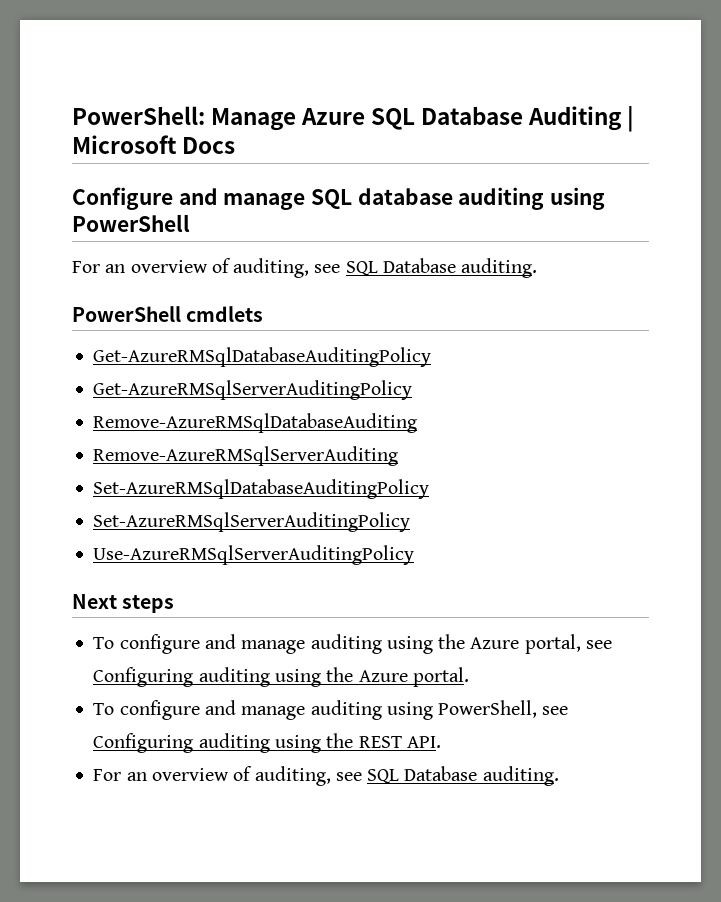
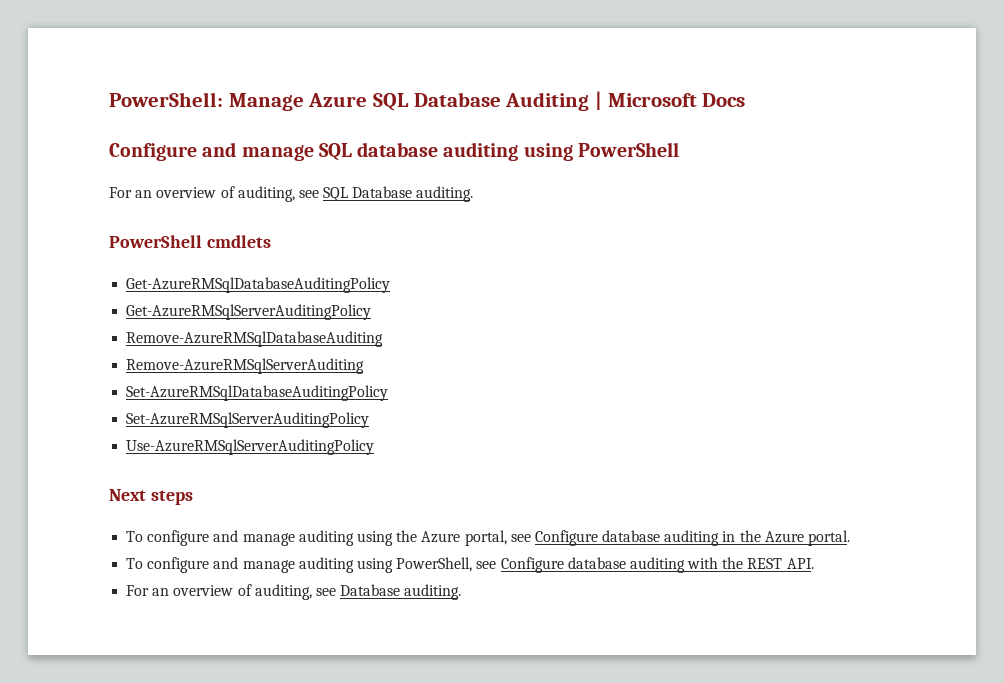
- To configure and manage auditing using the Azure portal, see Configuring auditing using the Azure portal.
+ To configure and manage auditing using the Azure portal, see Configure database auditing in the Azure portal.
- To configure and manage auditing using PowerShell, see Configuring auditing using the REST API.
- For an overview of auditing, see SQL Database auditing.
+ To configure and manage auditing using PowerShell, see Configure database auditing with the REST API.
+ For an overview of auditing, see Database auditing.

